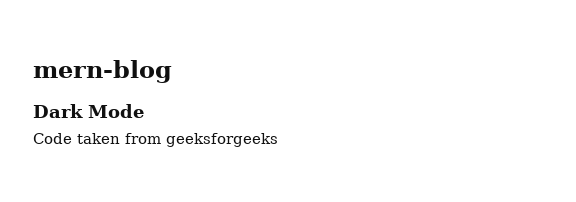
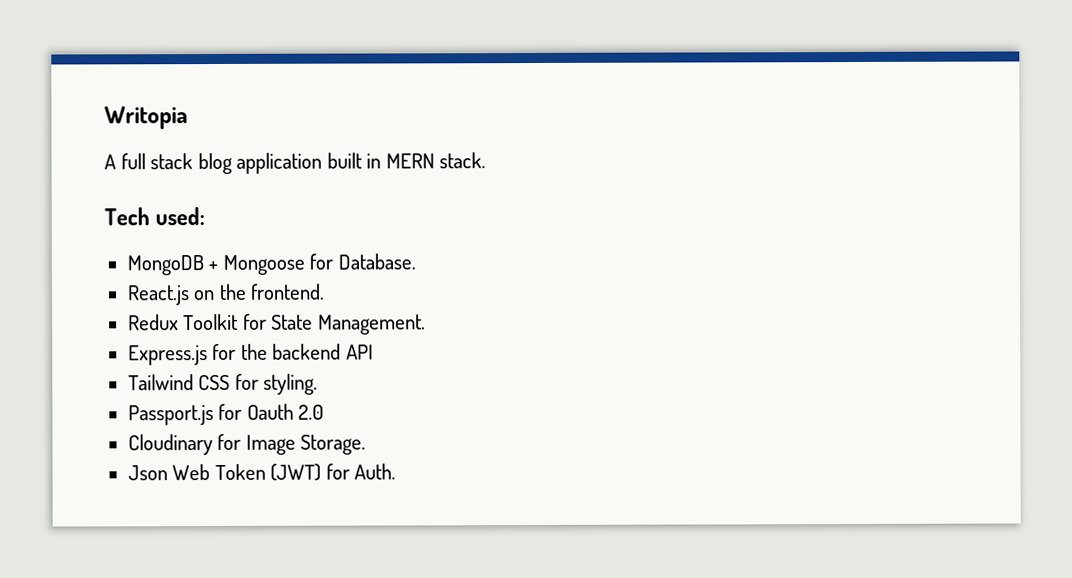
- mern-blog
- Dark Mode
- Code taken from geeksforgeeks
+ Writopia
+ A full stack blog application built in MERN stack.
+ Tech used:
+ MongoDB + Mongoose for Database.
+ React.js on the frontend.
+ Redux Toolkit for State Management.
+ Express.js for the backend API
+ Tailwind CSS for styling.
+ Passport.js for Oauth 2.0
+ Cloudinary for Image Storage.
+ Json Web Token (JWT) for Auth.

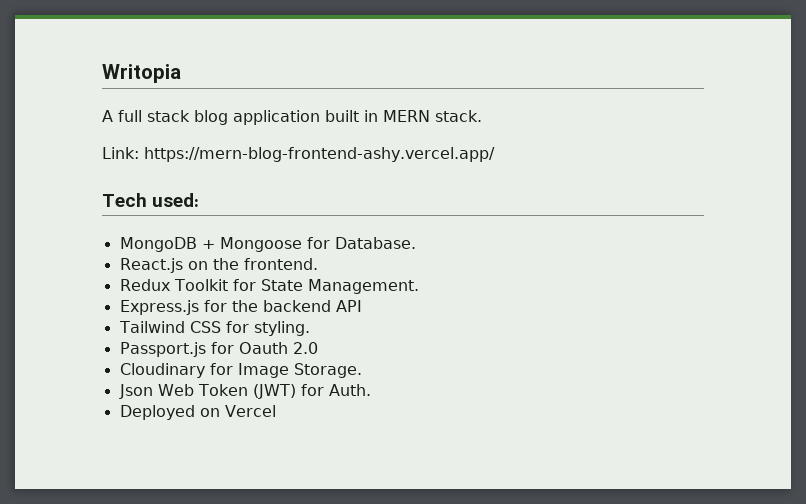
+ Link: https://mern-blog-frontend-ashy.vercel.app/
+ Deployed on Vercel

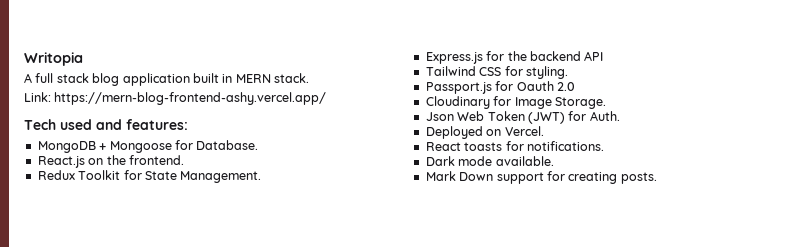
- Tech used:
+ Tech used and features:
- Deployed on Vercel
+ Deployed on Vercel.
+ React toasts for notifications.
+ Dark mode available.
+ Mark Down support for creating posts.

